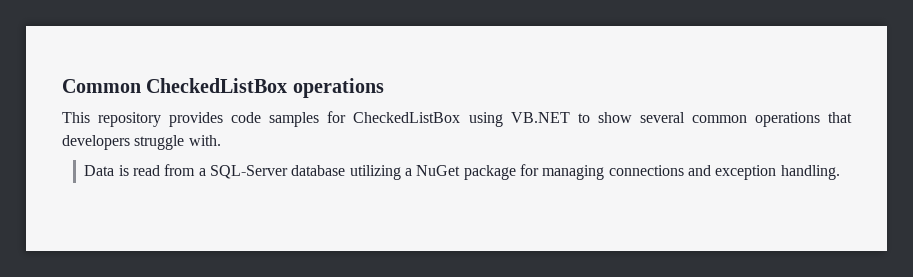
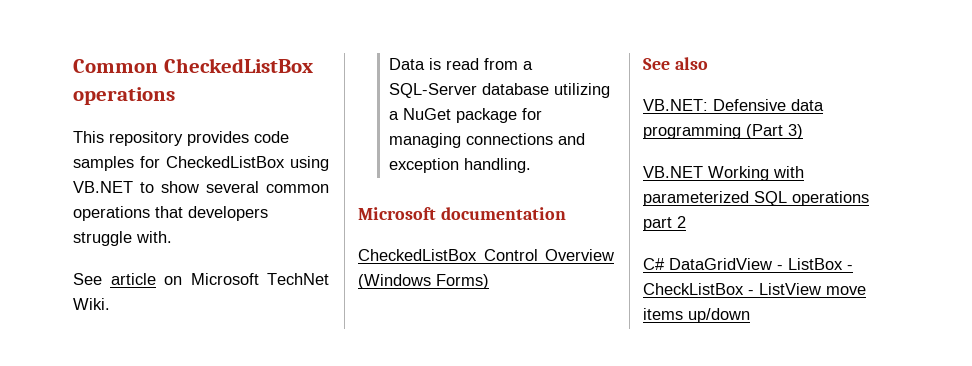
+ See article on Microsoft TechNet Wiki.
+ Microsoft documentation
+ CheckedListBox Control Overview (Windows Forms)
+ See also
+ VB.NET: Defensive data programming (Part 3)
+ VB.NET Working with parameterized SQL operations part 2
+ C# DataGridView - ListBox - CheckListBox - ListView move items up/down

